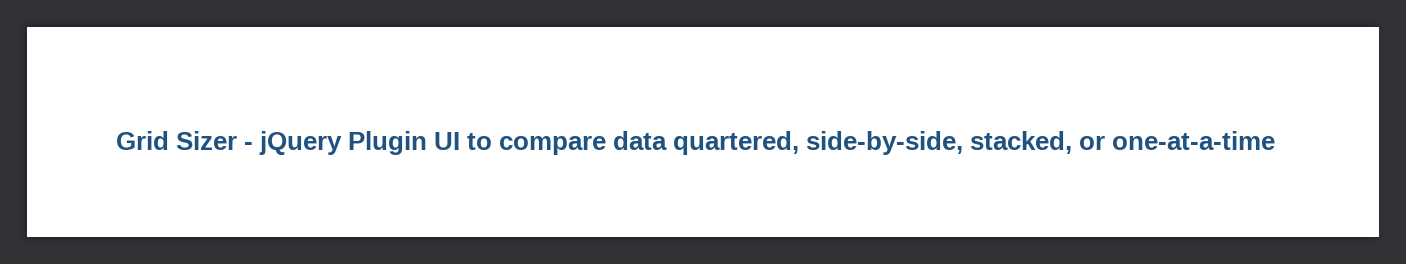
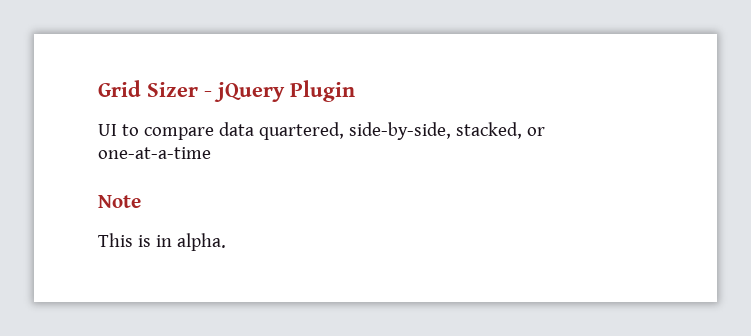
- Grid Sizer - jQuery Plugin UI to compare data quartered, side-by-side, stacked, or one-at-a-time
+ Grid Sizer - jQuery Plugin
+ UI to compare data quartered, side-by-side, stacked, or one-at-a-time
+ Note
+ This is in alpha.

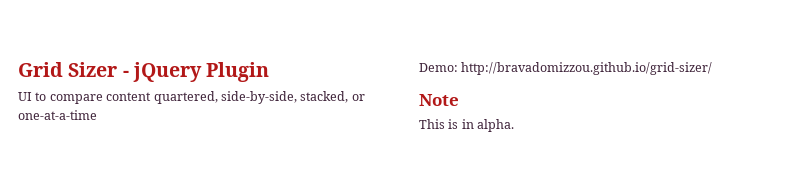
- UI to compare data quartered, side-by-side, stacked, or one-at-a-time
+ UI to compare content quartered, side-by-side, stacked, or one-at-a-time
+ Demo: http://bravadomizzou.github.io/grid-sizer/

